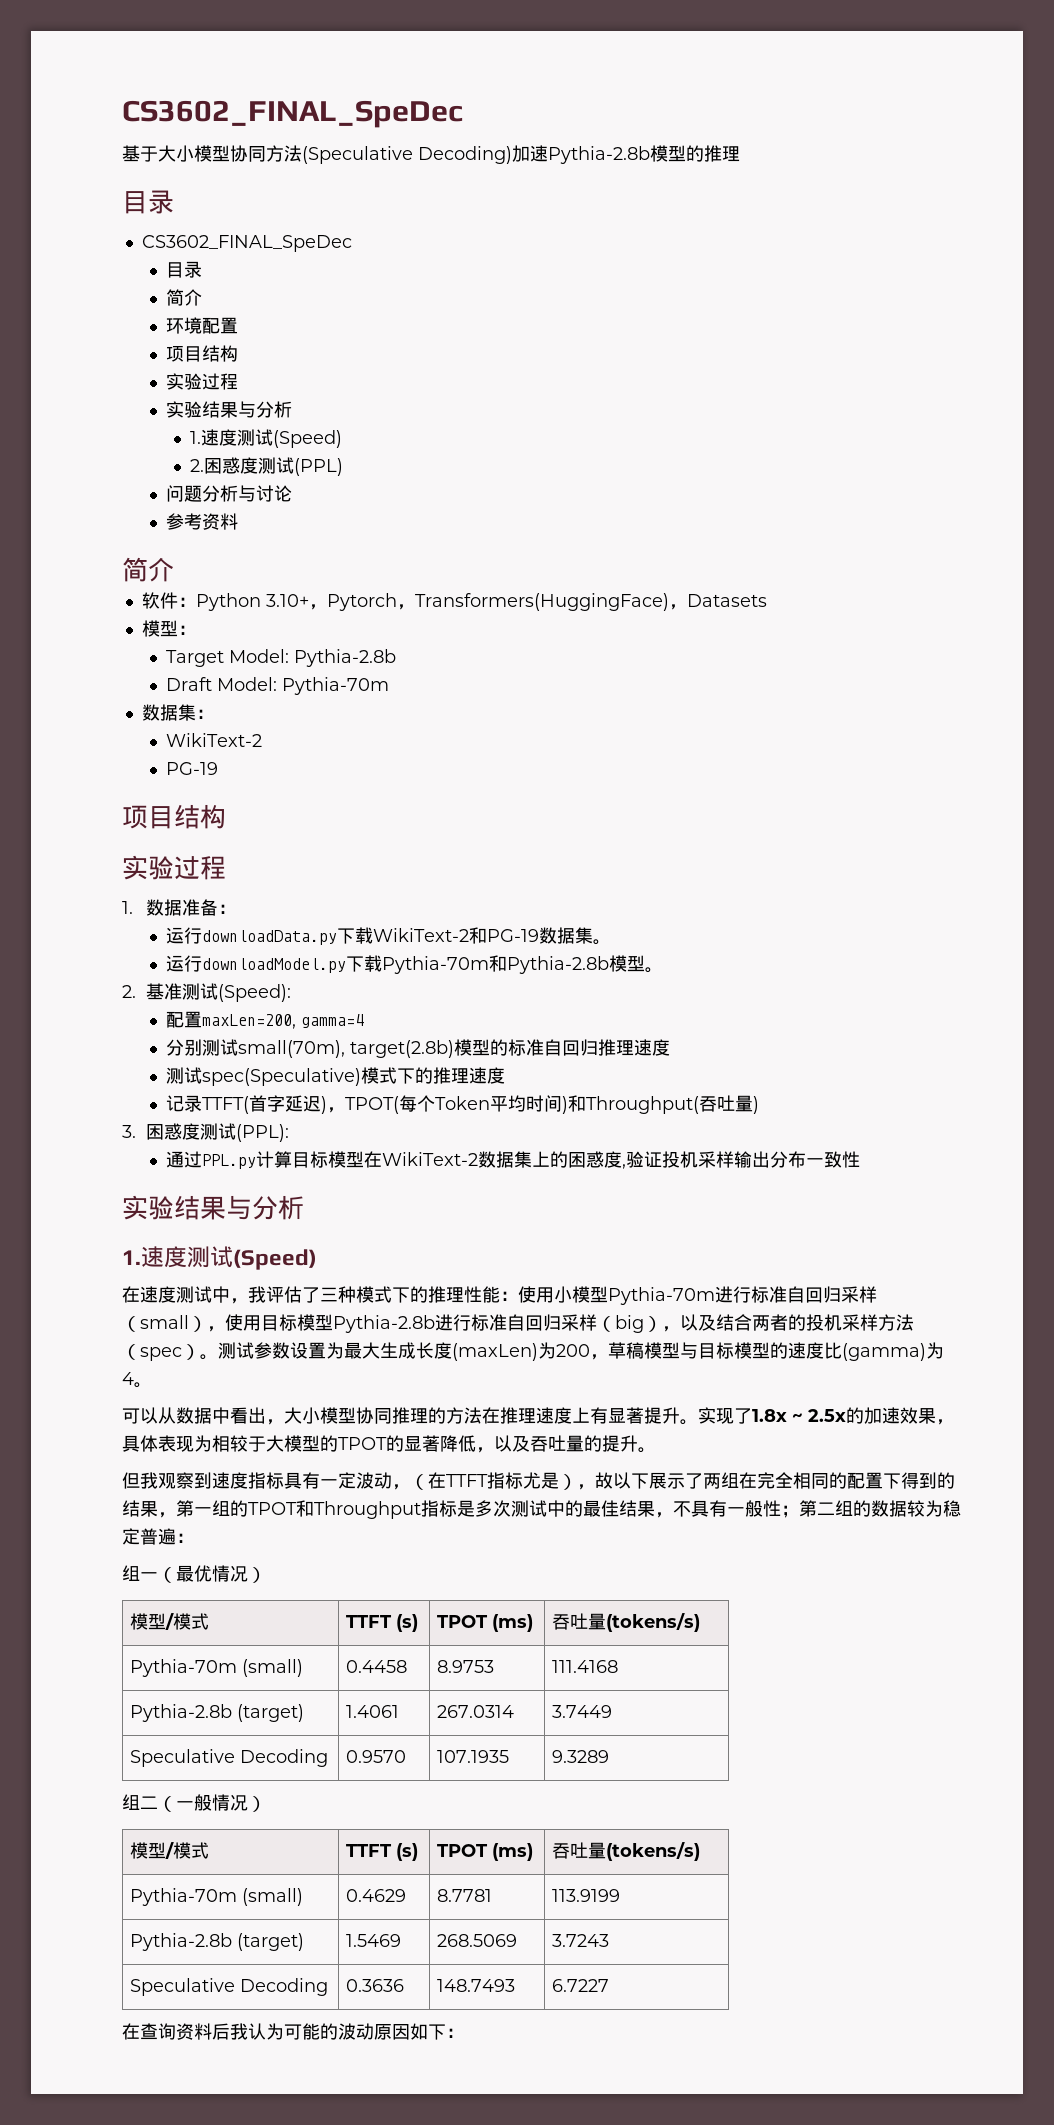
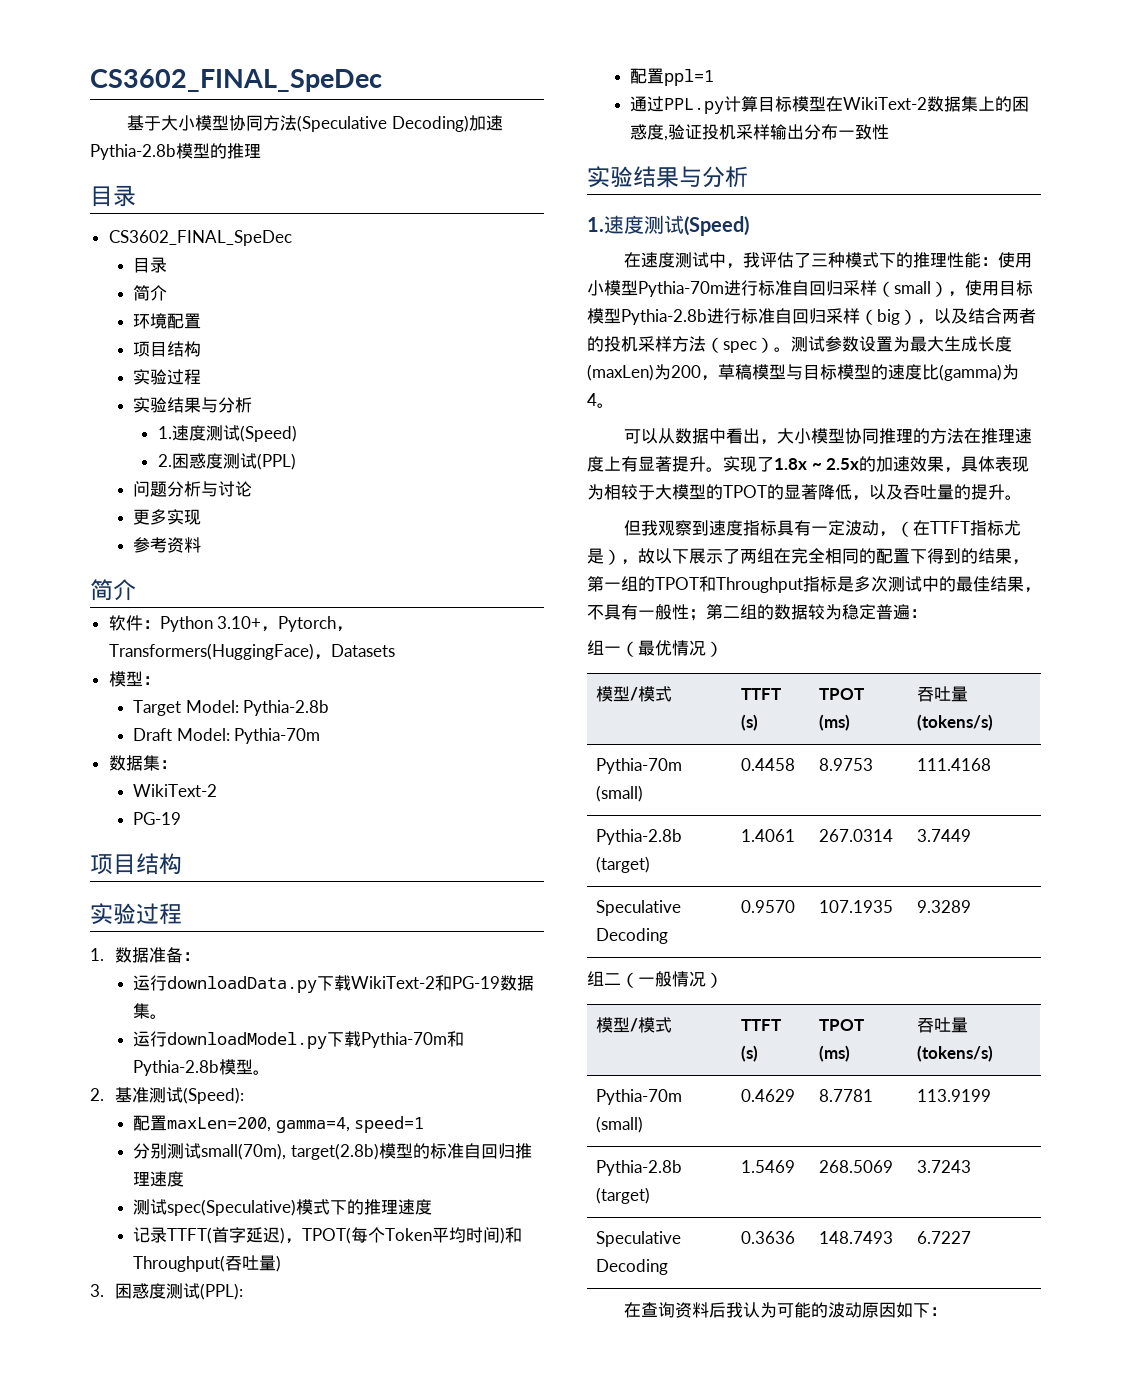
+ 更多实现
- 配置maxLen=200, gamma=4
+ 配置maxLen=200, gamma=4, speed=1
+ 配置ppl=1

